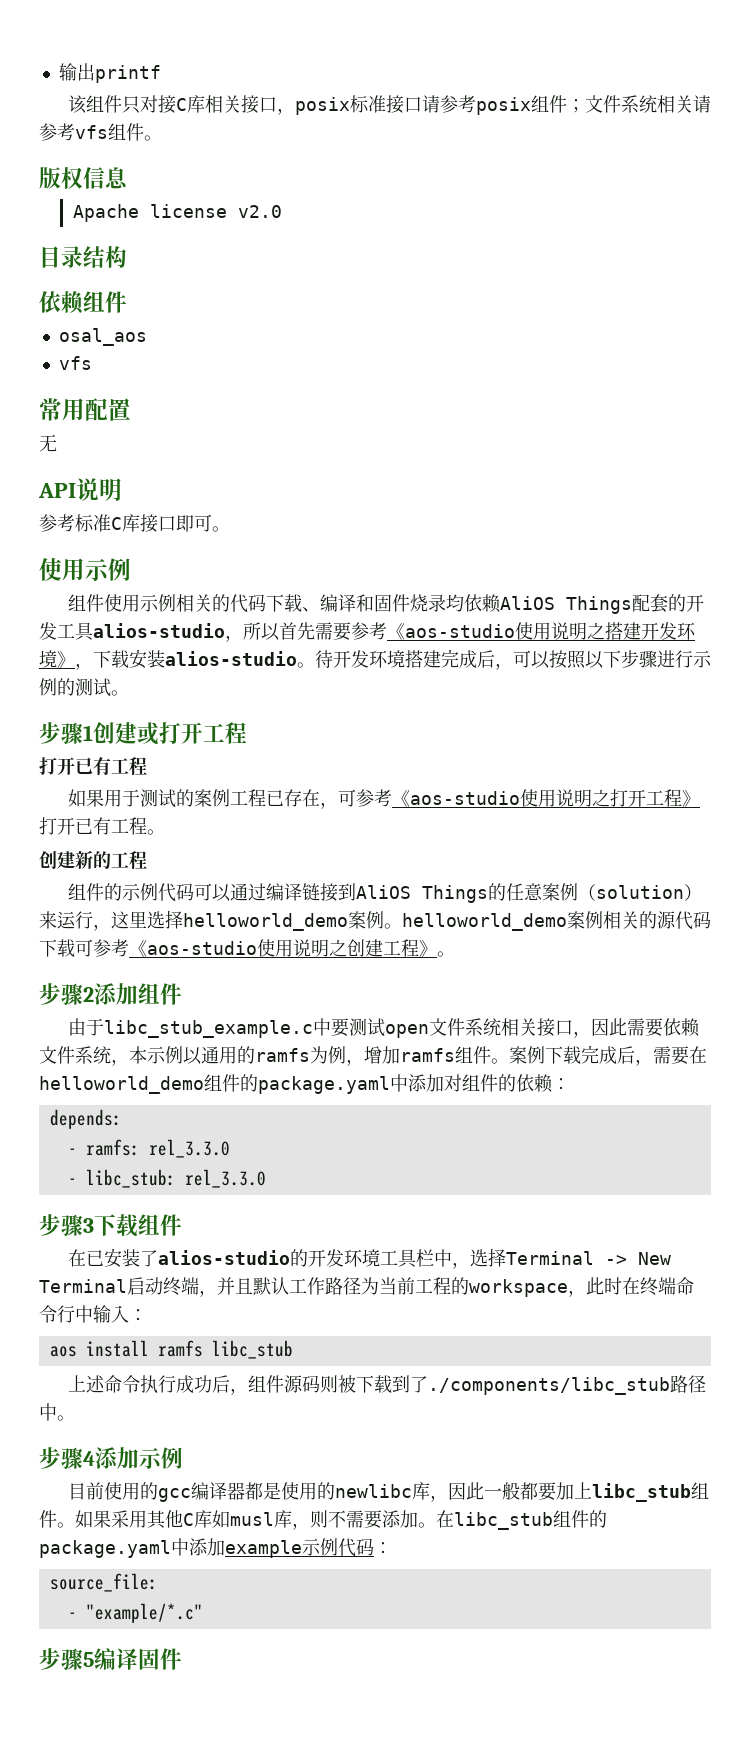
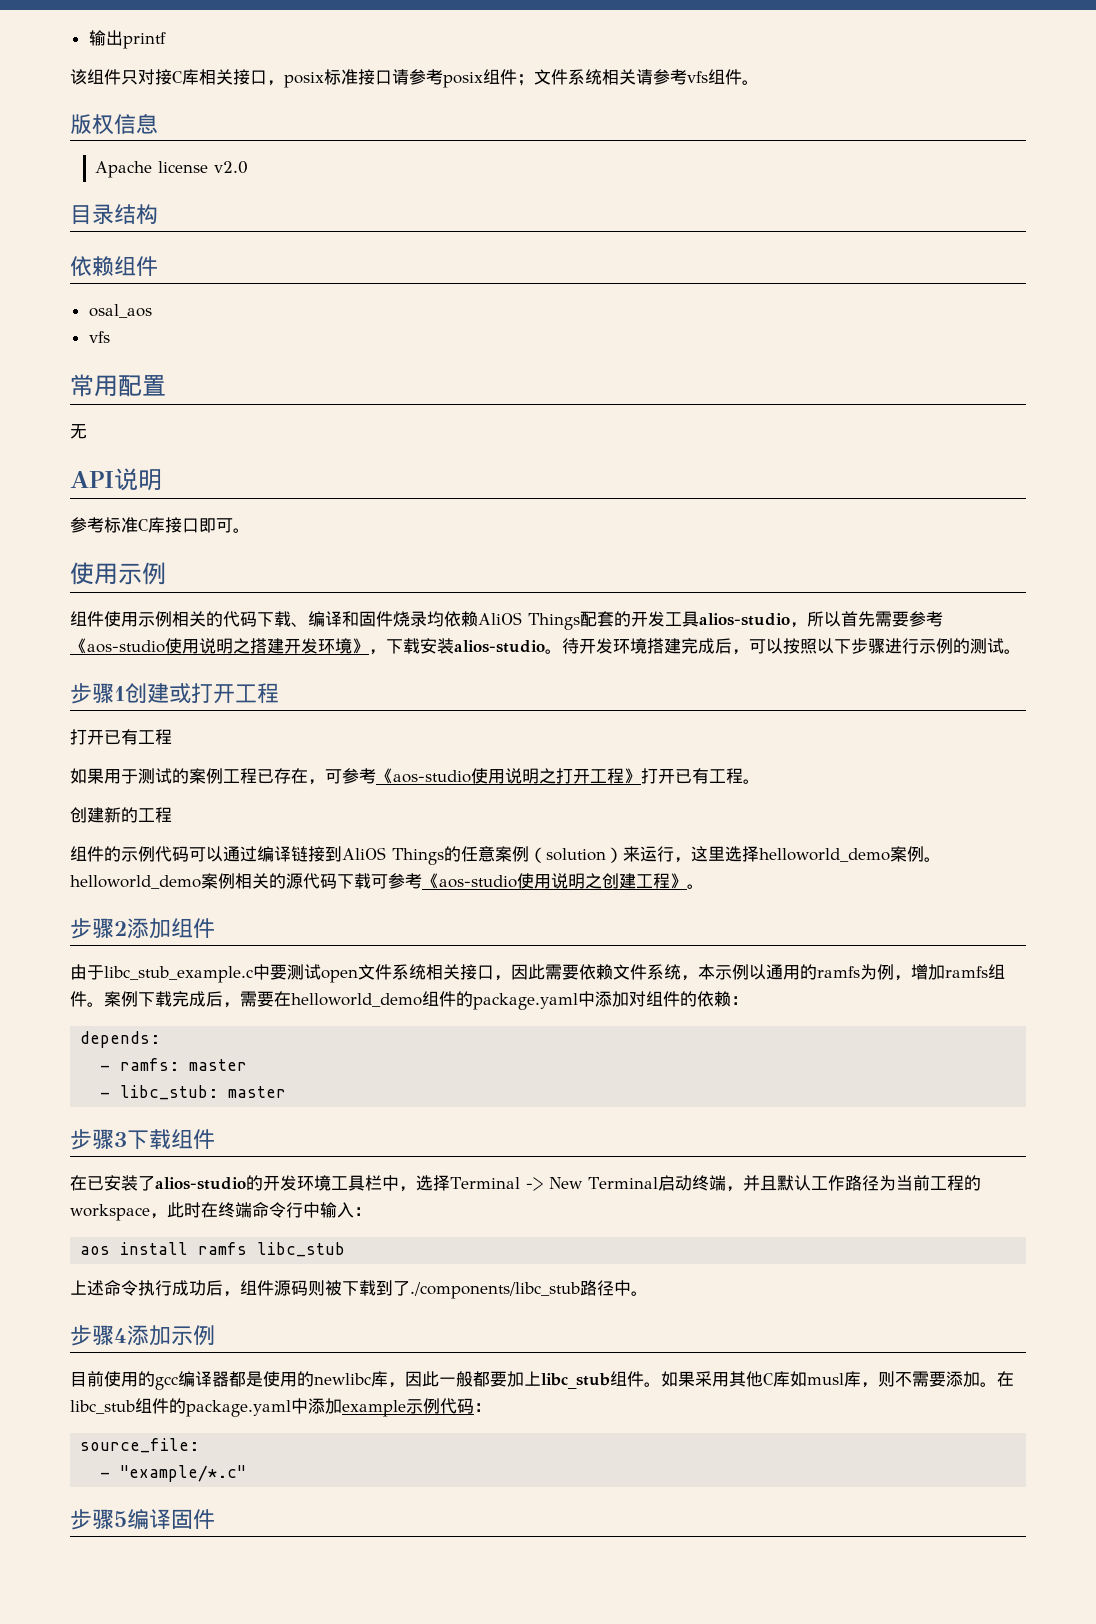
- - ramfs: rel_3.3.0
+ - ramfs: master
- - libc_stub: rel_3.3.0
+ - libc_stub: master

